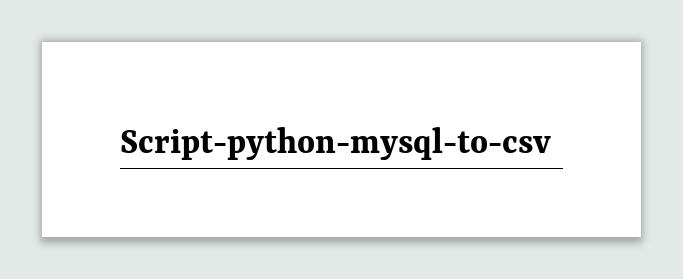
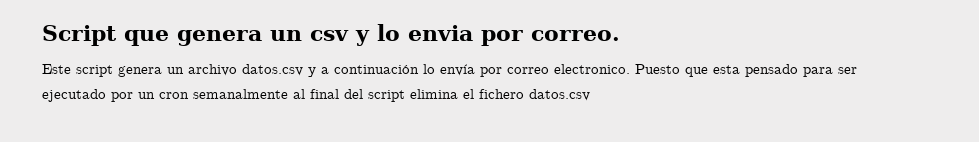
- Script-python-mysql-to-csv
+ Script que genera un csv y lo envia por correo.
+ Este script genera un archivo datos.csv y a continuación lo envía por correo electronico. Puesto que esta pensado para ser ejecutado por un cron semanalmente al final del script elimina el fichero datos.csv

